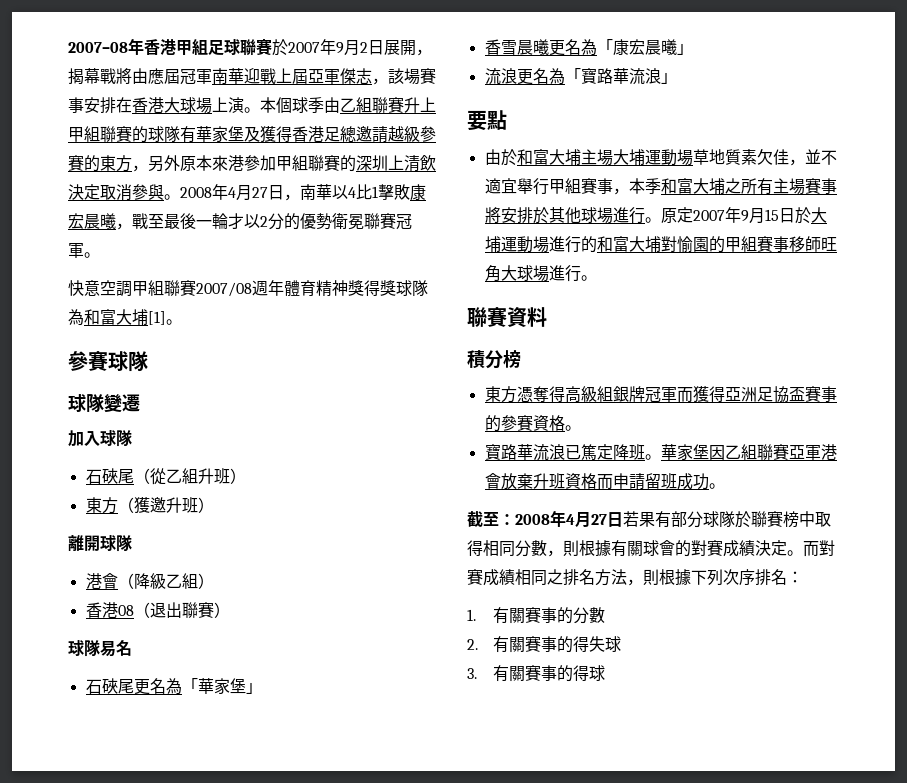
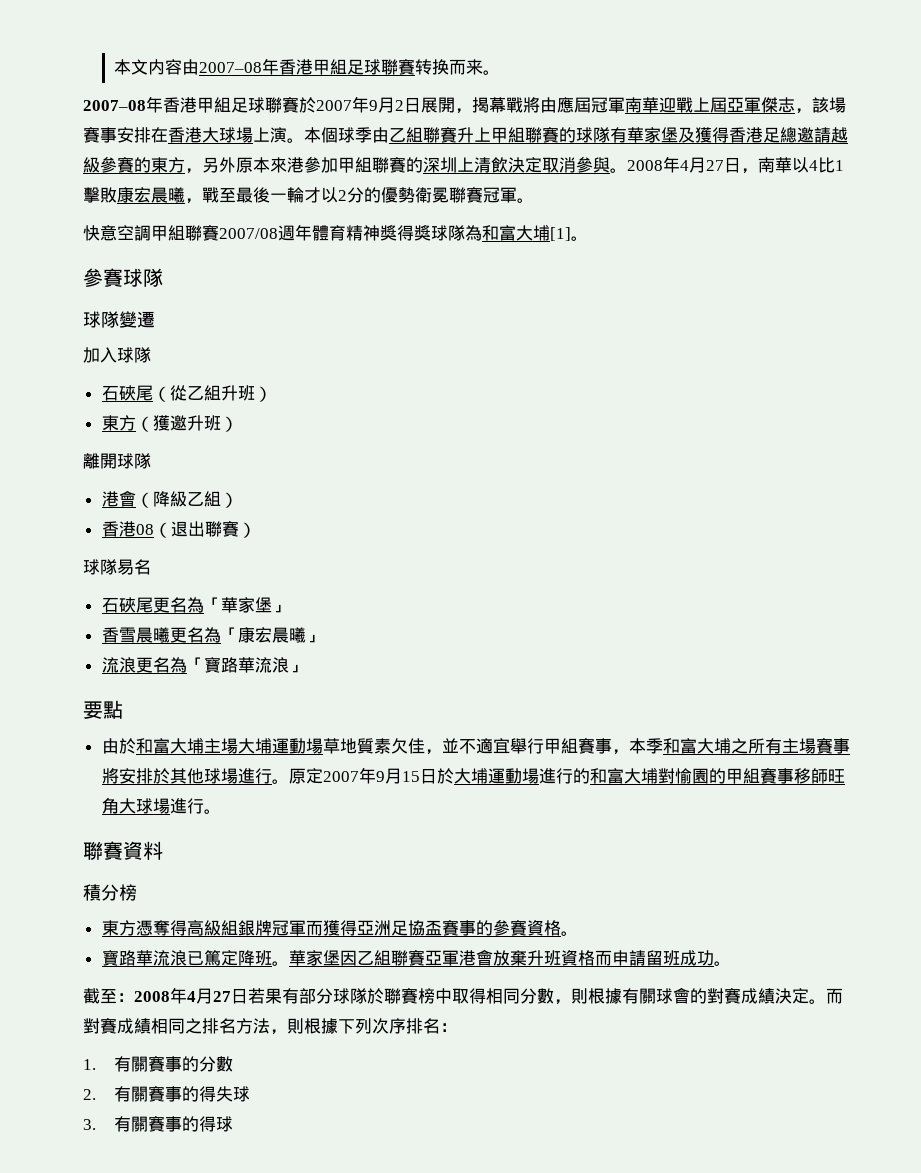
+ 本文内容由2007–08年香港甲組足球聯賽转换而来。

